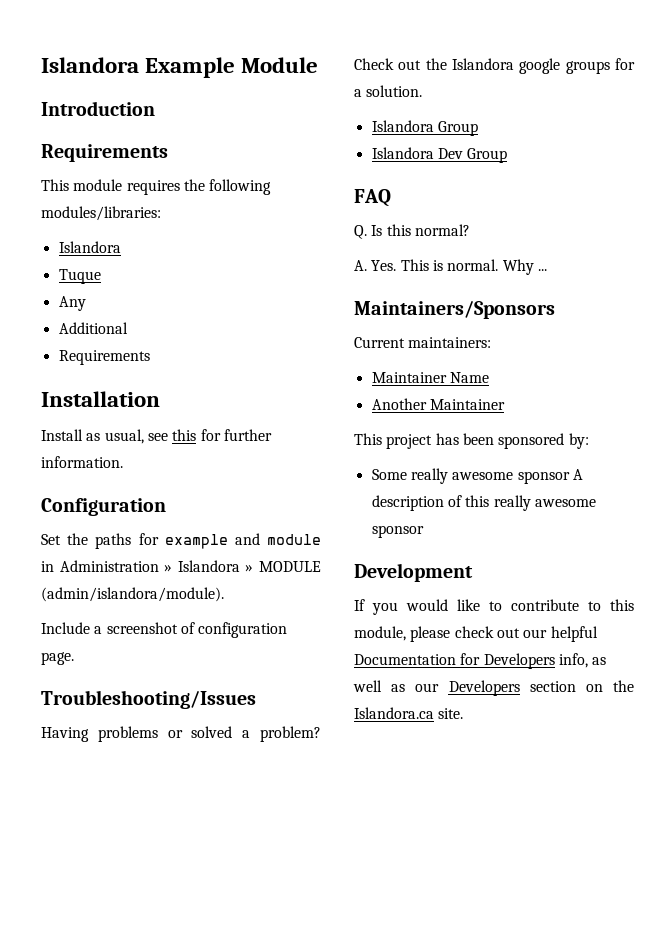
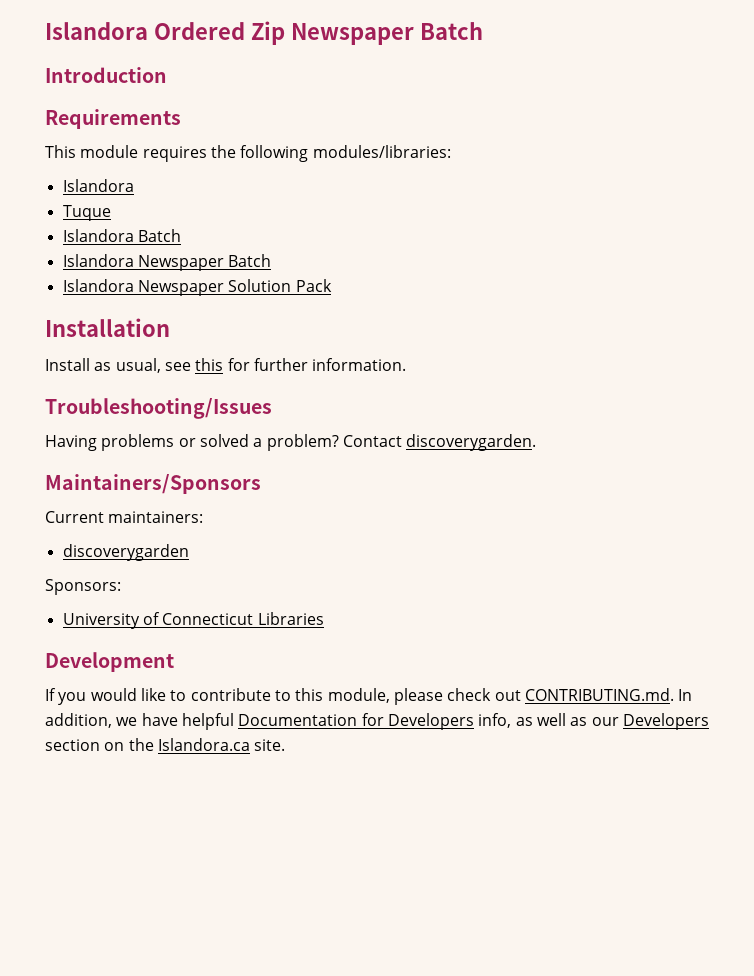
- Islandora Example Module
+ Islandora Ordered Zip Newspaper Batch
- Any
- Additional
- Requirements
+ Islandora Batch
+ Islandora Newspaper Batch
+ Islandora Newspaper Solution Pack
- Configuration
- Set the paths for example and module in Administration » Islandora » MODULE (admin/islandora/module).
- Include a screenshot of configuration page.
- Check out the Islandora google groups for a solution.
- Islandora Group
- Islandora Dev Group
- FAQ
- Q. Is this normal?
- A. Yes. This is normal. Why ...
+ Contact discoverygarden.
  Maintainers/Sponsors
  Current maintainers:
- Maintainer Name
- Another Maintainer
- This project has been sponsored by:
- Some really awesome sponsor A description of this really awesome sponsor
+ discoverygarden
+ Sponsors:
+ University of Connecticut Libraries
- If you would like to contribute to this module, please check out our helpful Documentation for Developers info, as well as our Developers section on the Islandora.ca site.
+ If you would like to contribute to this module, please check out CONTRIBUTING.md. In addition, we have helpful Documentation for Developers info, as well as our Developers section on the Islandora.ca site.

